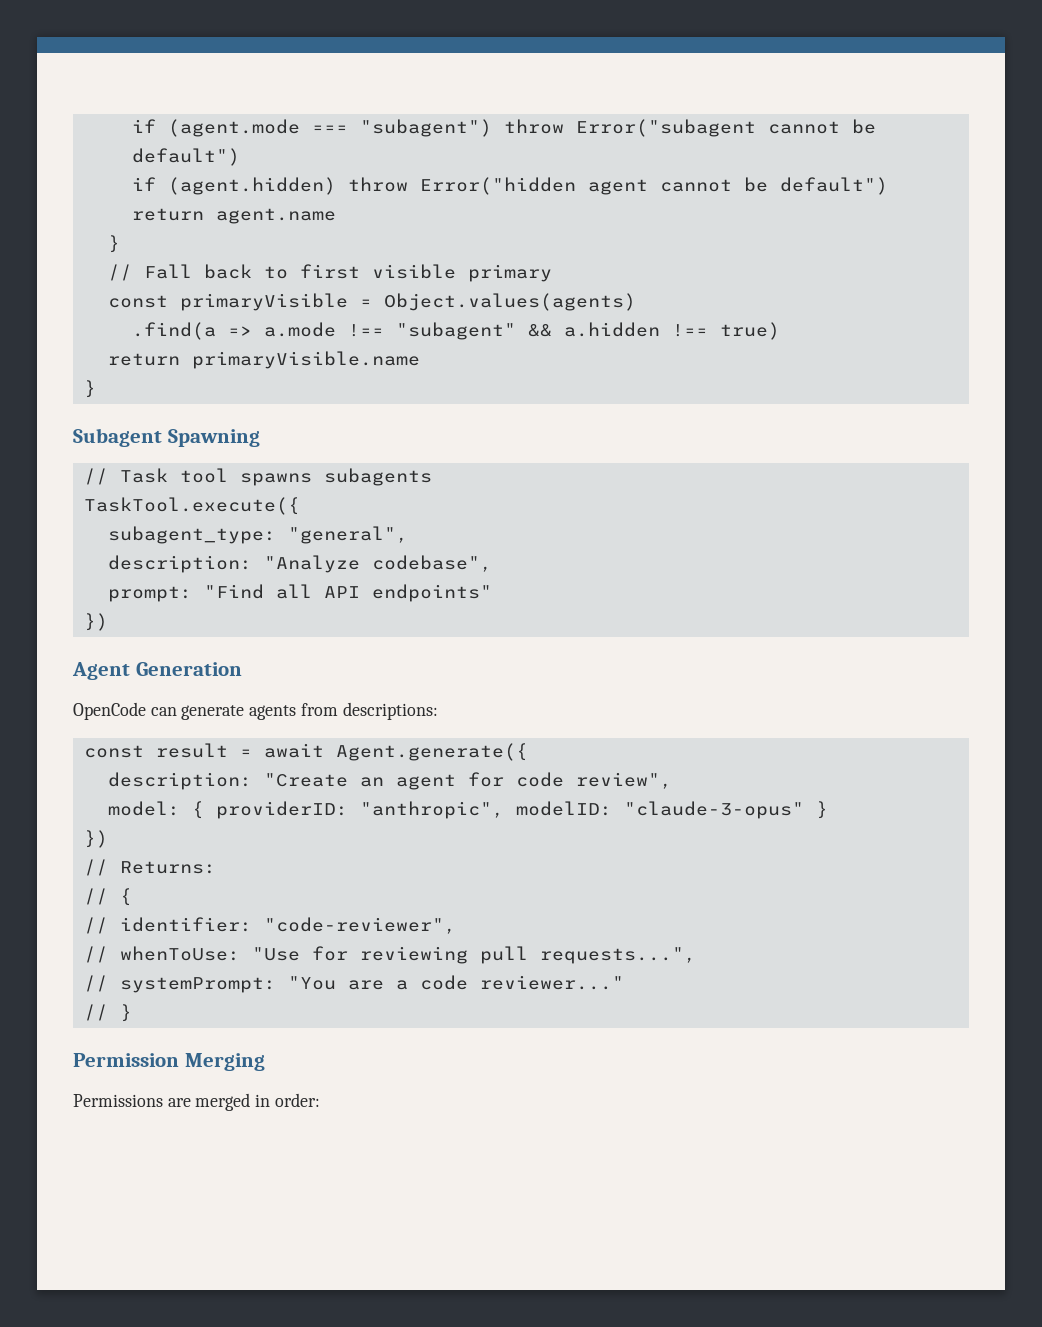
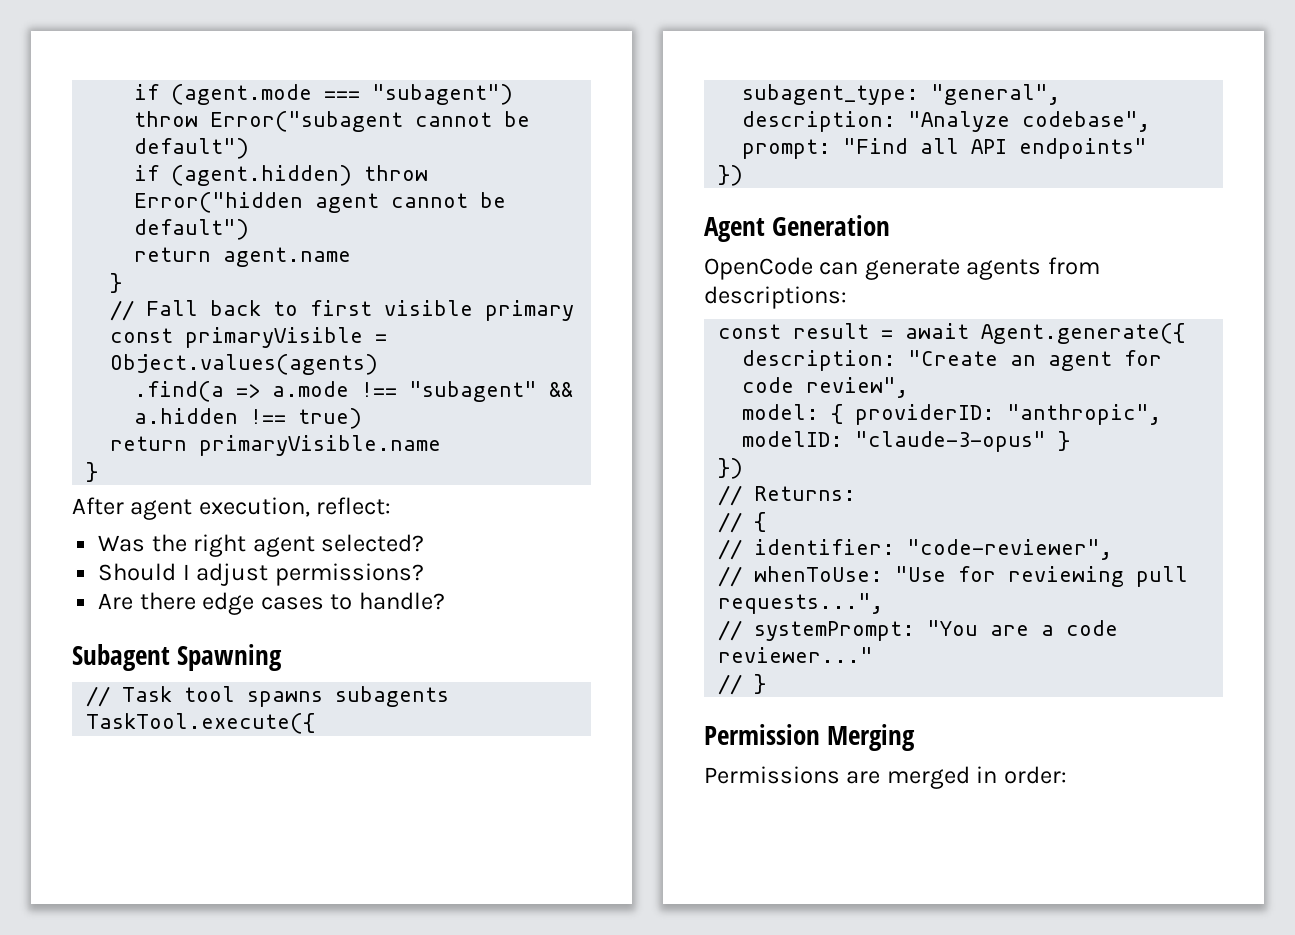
+ After agent execution, reflect:
+ Was the right agent selected?
+ Should I adjust permissions?
+ Are there edge cases to handle?

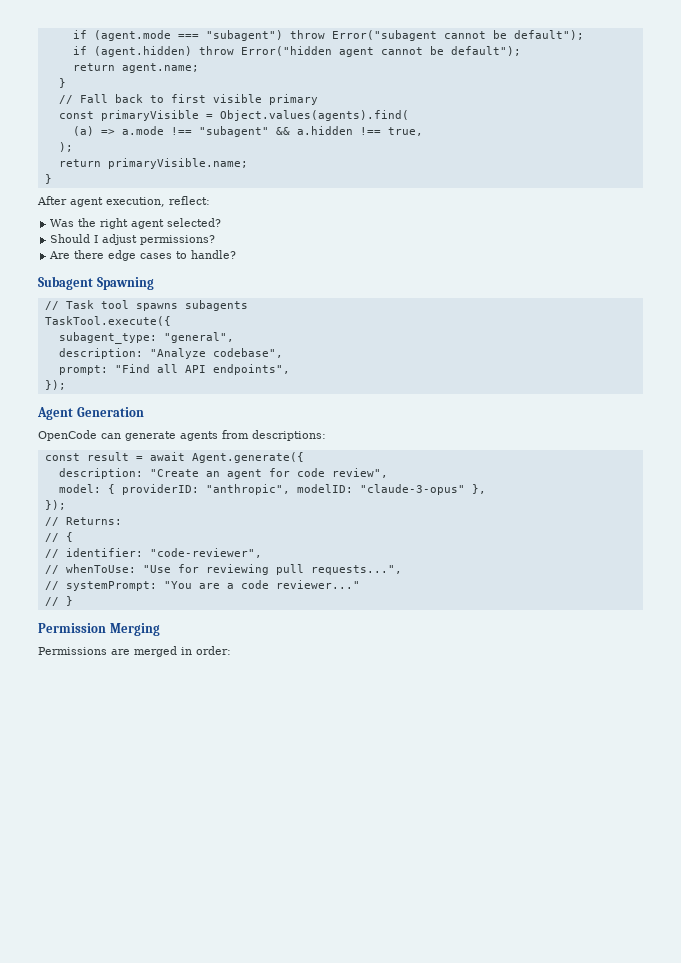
- if (agent.mode === "subagent") throw Error("subagent cannot be default")
+ if (agent.mode === "subagent") throw Error("subagent cannot be default");
- if (agent.hidden) throw Error("hidden agent cannot be default")
- return agent.name
+ if (agent.hidden) throw Error("hidden agent cannot be default");
+ return agent.name;
- const primaryVisible = Object.values(agents)
- .find(a => a.mode !== "subagent" && a.hidden !== true)
- return primaryVisible.name
+ const primaryVisible = Object.values(agents).find(
+ (a) => a.mode !== "subagent" && a.hidden !== true,
+ );
+ return primaryVisible.name;
- prompt: "Find all API endpoints"
- })
+ prompt: "Find all API endpoints",
+ });
- model: { providerID: "anthropic", modelID: "claude-3-opus" }
- })
+ model: { providerID: "anthropic", modelID: "claude-3-opus" },
+ });

